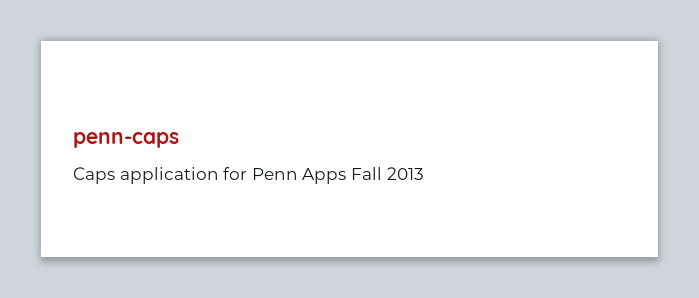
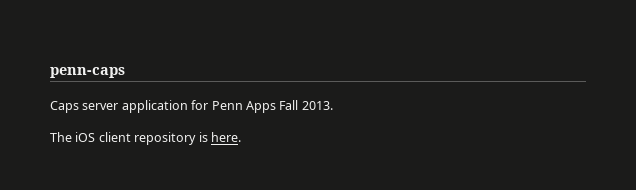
- Caps application for Penn Apps Fall 2013
+ Caps server application for Penn Apps Fall 2013.
+ The iOS client repository is here.

